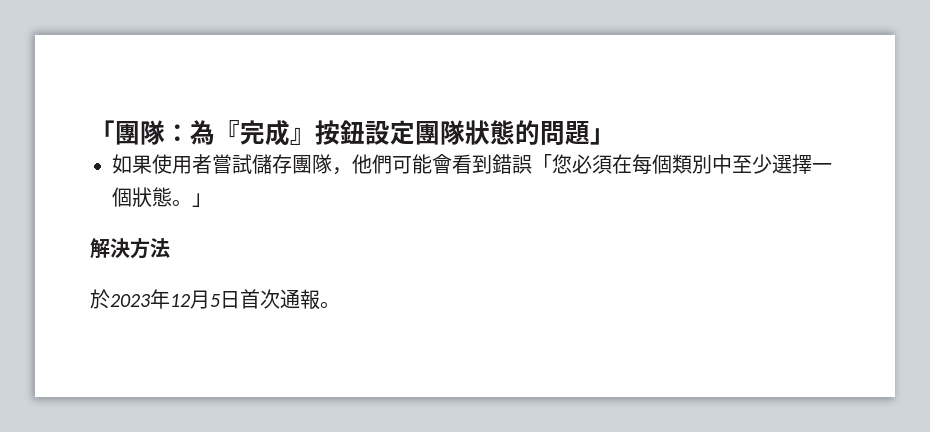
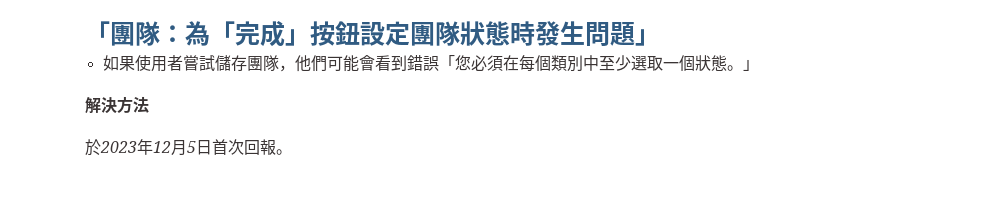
- 「團隊：為『完成』按鈕設定團隊狀態的問題」
+ 「團隊：為「完成」按鈕設定團隊狀態時發生問題」
- 如果使用者嘗試儲存團隊，他們可能會看到錯誤「您必須在每個類別中至少選擇一個狀態。」
+ 如果使用者嘗試儲存團隊，他們可能會看到錯誤「您必須在每個類別中至少選取一個狀態。」
- 於2023年12月5日首次通報。
+ 於2023年12月5日首次回報。

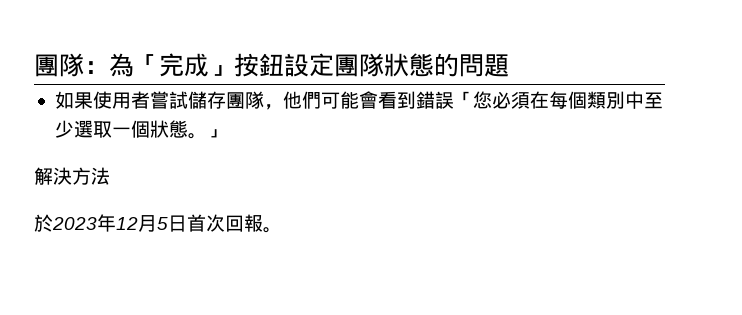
- 「團隊：為「完成」按鈕設定團隊狀態時發生問題」
+ 團隊：為「完成」按鈕設定團隊狀態的問題

